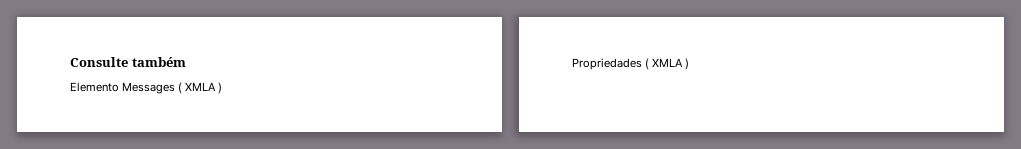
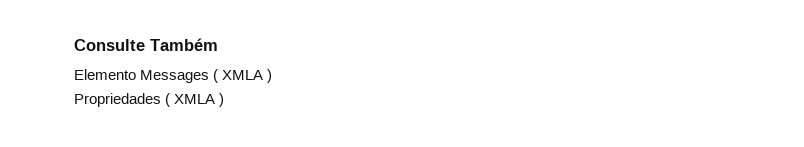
- Consulte também
+ Consulte Também

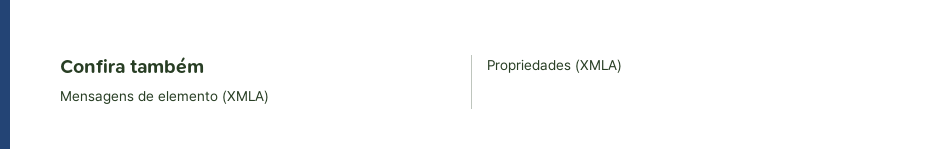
- Consulte Também
- Elemento Messages ( XMLA )
- Propriedades ( XMLA )
+ Confira também
+ Mensagens de elemento (XMLA)
+ Propriedades (XMLA)

